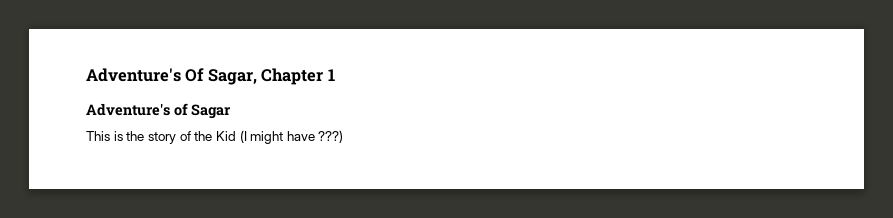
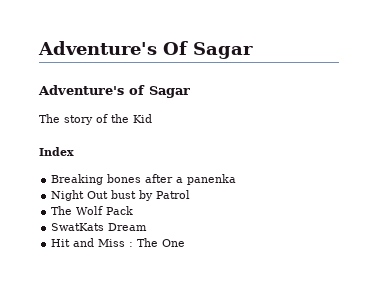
- Adventure's Of Sagar, Chapter 1
+ Adventure's Of Sagar
- This is the story of the Kid (I might have ???)
+ The story of the Kid
+ Index
+ Breaking bones after a panenka
+ Night Out bust by Patrol
+ The Wolf Pack
+ SwatKats Dream
+ Hit and Miss : The One

